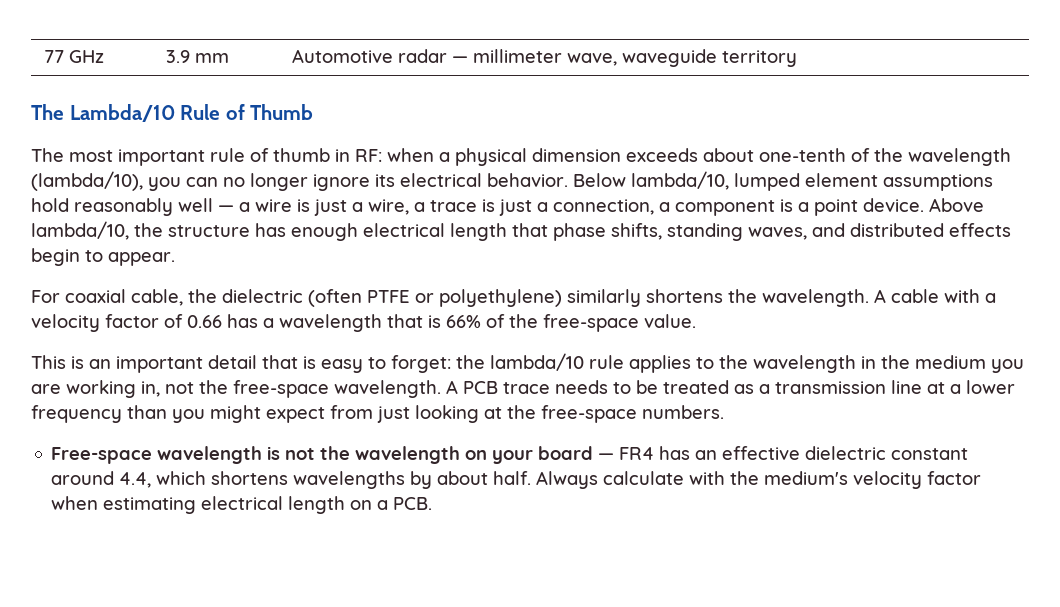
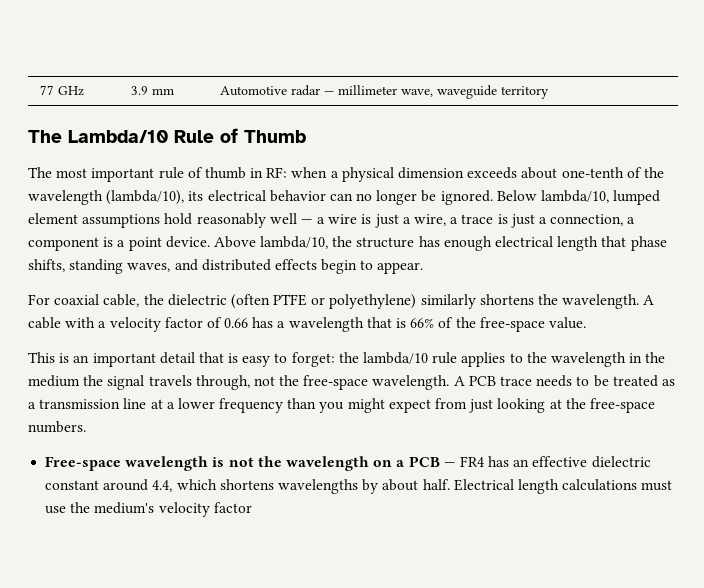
- The most important rule of thumb in RF: when a physical dimension exceeds about one-tenth of the wavelength (lambda/10), you can no longer ignore its electrical behavior.
+ The most important rule of thumb in RF: when a physical dimension exceeds about one-tenth of the wavelength (lambda/10), its electrical behavior can no longer be ignored.
- This is an important detail that is easy to forget: the lambda/10 rule applies to the wavelength in the medium you are working in, not the free-space wavelength.
+ This is an important detail that is easy to forget: the lambda/10 rule applies to the wavelength in the medium the signal travels through, not the free-space wavelength.
- Free-space wavelength is not the wavelength on your board — FR4 has an effective dielectric constant around 4.4, which shortens wavelengths by about half.
+ Free-space wavelength is not the wavelength on a PCB — FR4 has an effective dielectric constant around 4.4, which shortens wavelengths by about half.
- Always calculate with the medium's velocity factor when estimating electrical length on a PCB.
+ Electrical length calculations must use the medium's velocity factor

